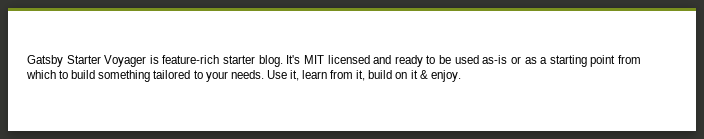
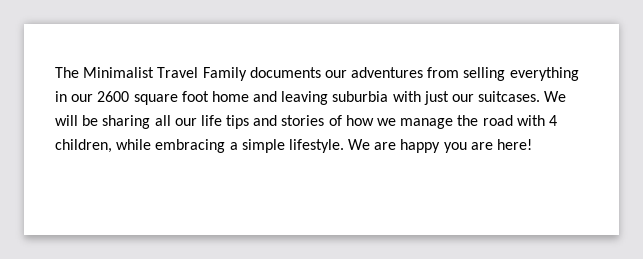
- Gatsby Starter Voyager is feature-rich starter blog. It's MIT licensed and ready to be used as-is or as a starting point from which to build something tailored to your needs. Use it, learn from it, build on it & enjoy.
+ The Minimalist Travel Family documents our adventures from selling everything in our 2600 square foot home and leaving suburbia with just our suitcases. We will be sharing all our life tips and stories of how we manage the road with 4 children, while embracing a simple lifestyle. We are happy you are here!

